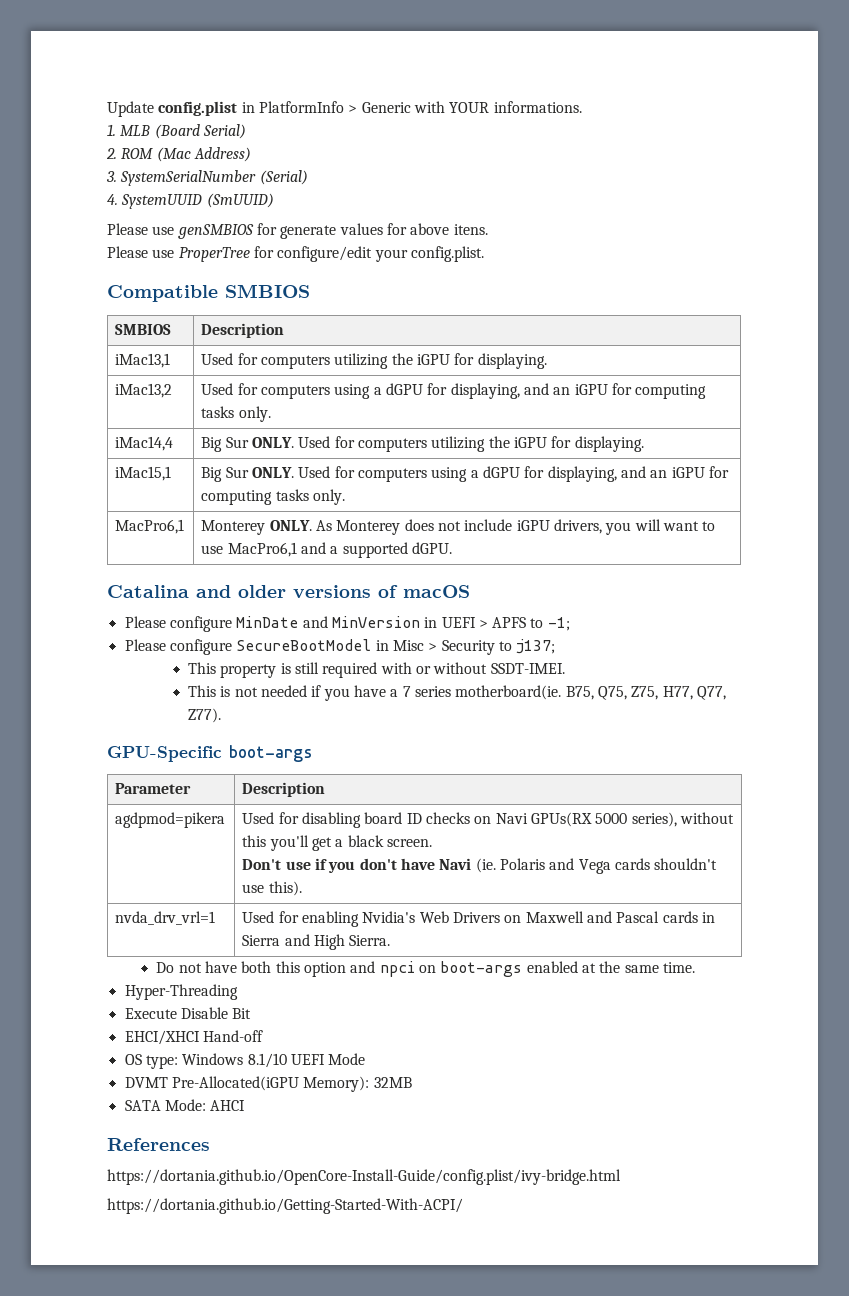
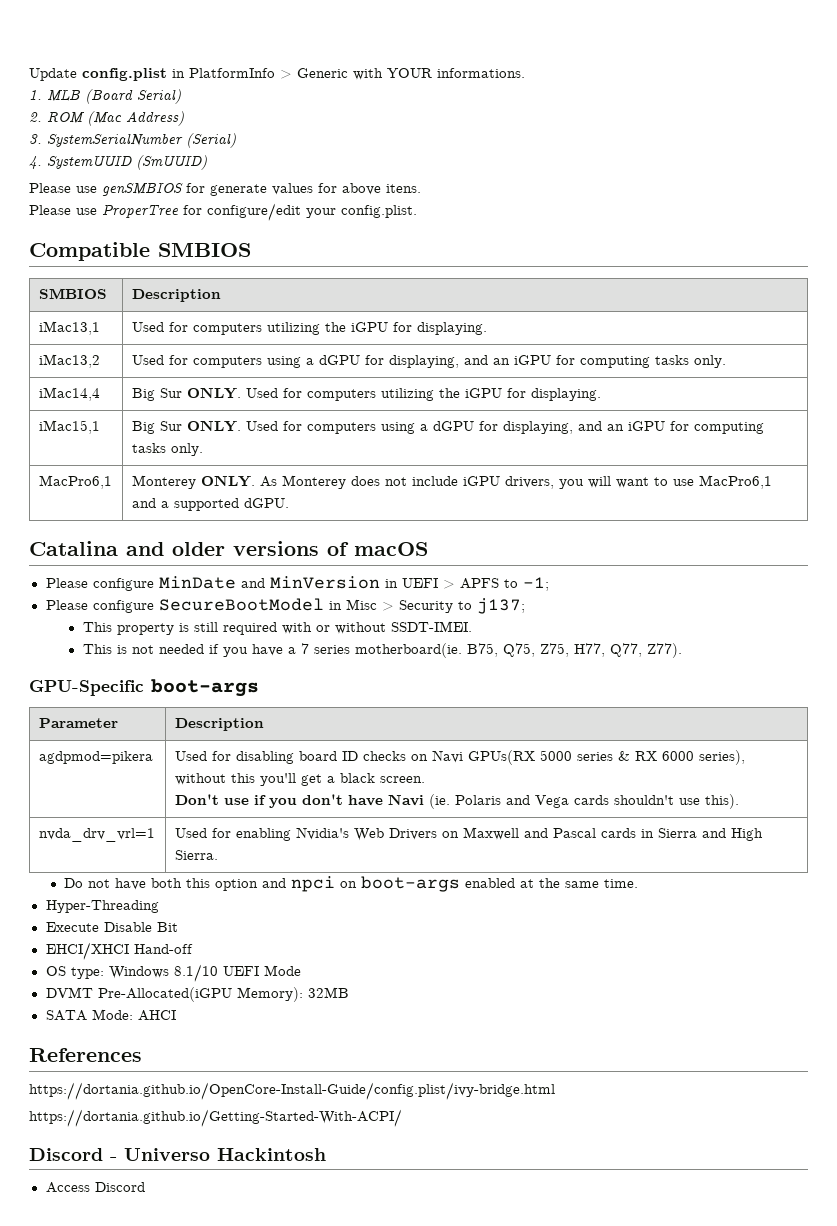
- agdpmod=pikera | Used for disabling board ID checks on Navi GPUs(RX 5000 series), without this you'll get a black screen.
+ agdpmod=pikera | Used for disabling board ID checks on Navi GPUs(RX 5000 series & RX 6000 series), without this you'll get a black screen.
+ Discord - Universo Hackintosh
+ Access Discord

